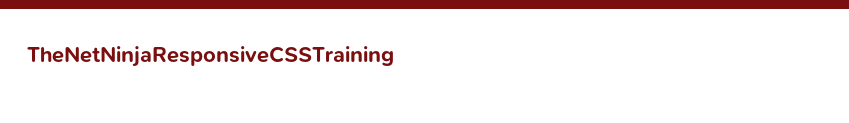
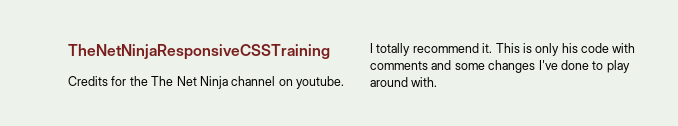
+ Credits for the The Net Ninja channel on youtube. I totally recommend it. This is only his code with comments and some changes I've done to play around with.

